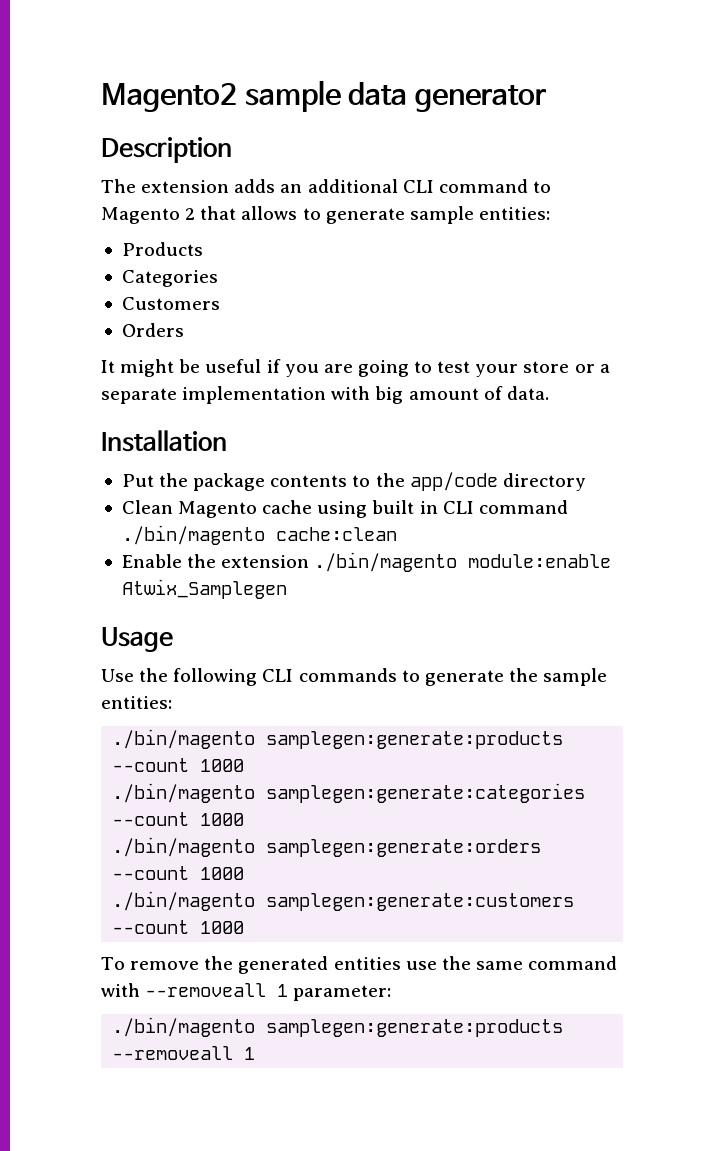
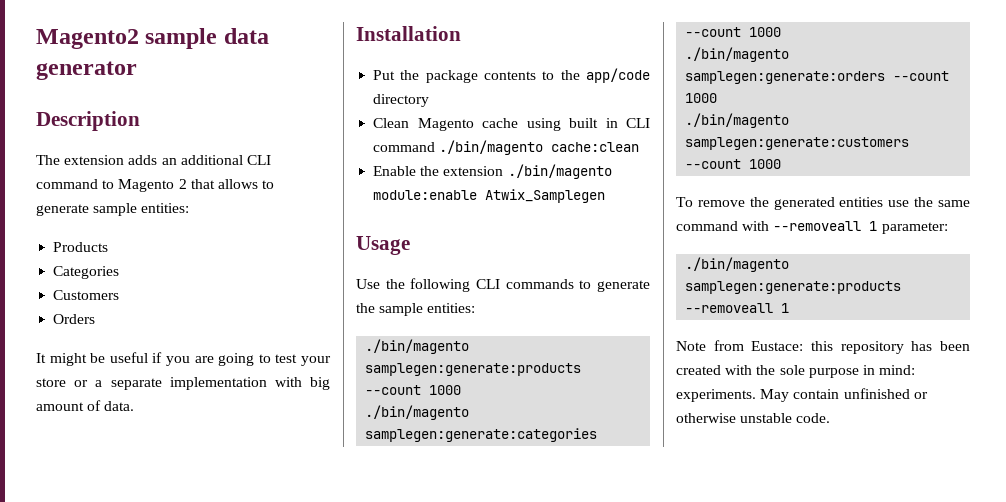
+ Note from Eustace: this repository has been created with the sole purpose in mind: experiments. May contain unfinished or otherwise unstable code.

